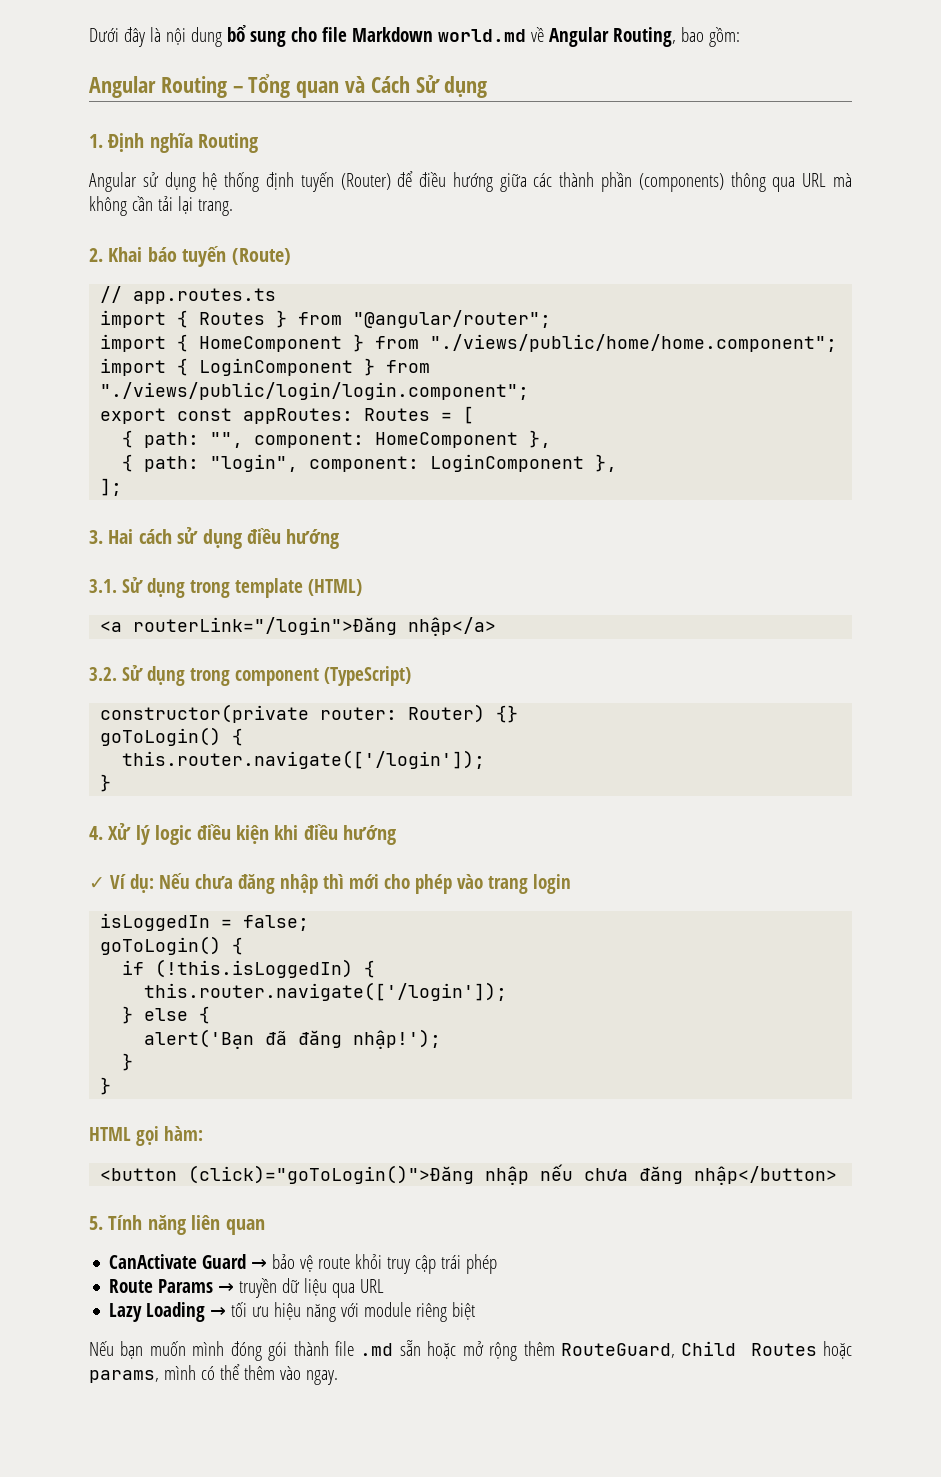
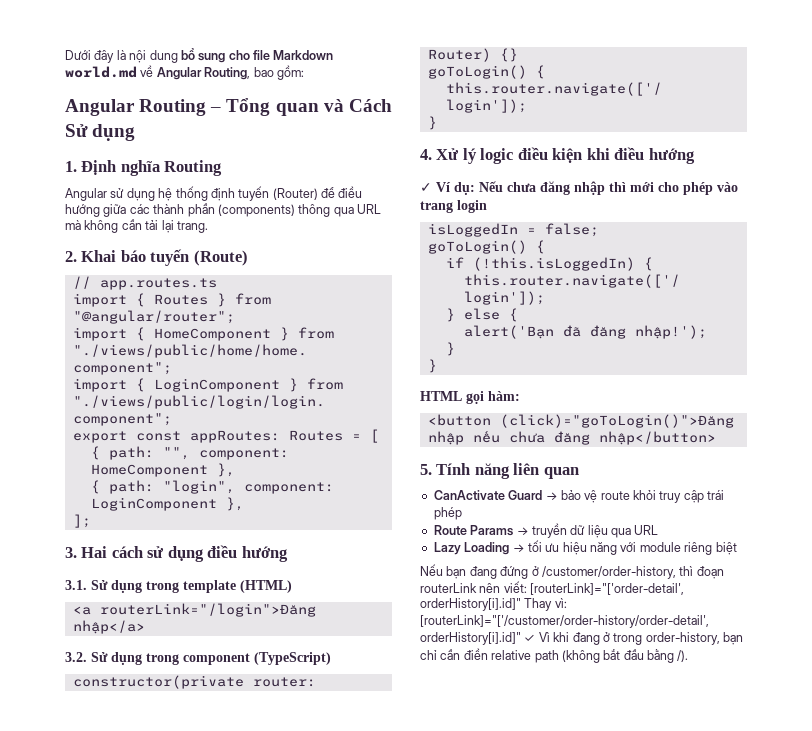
- Nếu bạn muốn mình đóng gói thành file .md sẵn hoặc mở rộng thêm RouteGuard, Child Routes hoặc params, mình có thể thêm vào ngay.
+ Nếu bạn đang đứng ở /customer/order-history, thì đoạn routerLink nên viết: [routerLink]="['order-detail', orderHistory[i].id]" Thay vì: [routerLink]="['/customer/order-history/order-detail', orderHistory[i].id]" ✓ Vì khi đang ở trong order-history, bạn chỉ cần điền relative path (không bắt đầu bằng /).

